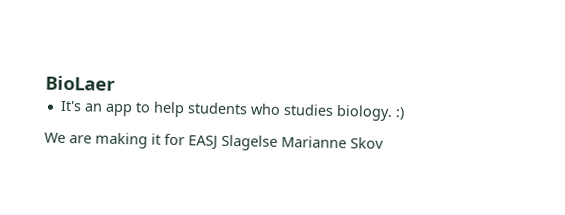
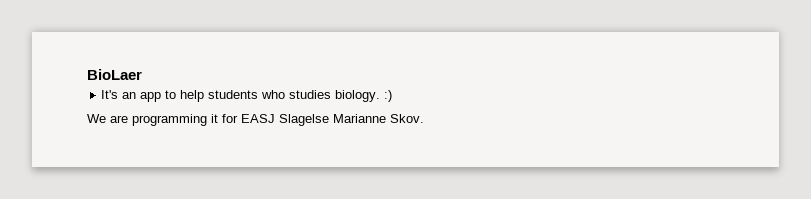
- We are making it for EASJ Slagelse Marianne Skov
+ We are programming it for EASJ Slagelse Marianne Skov.

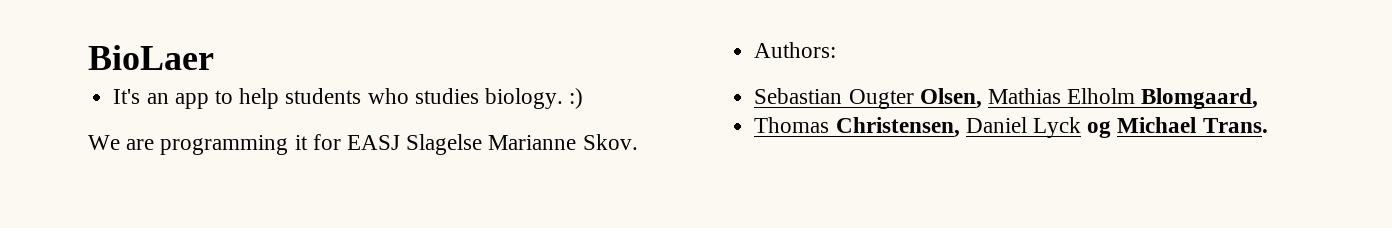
+ Authors:
+ Sebastian Ougter Olsen, Mathias Elholm Blomgaard,
+ Thomas Christensen, Daniel Lyck og Michael Trans.

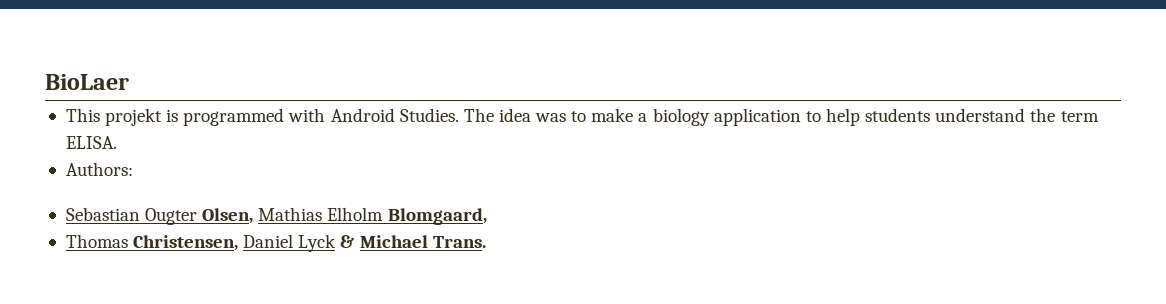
- It's an app to help students who studies biology. :)
- We are programming it for EASJ Slagelse Marianne Skov.
+ This projekt is programmed with Android Studies. The idea was to make a biology application to help students understand the term ELISA.
- Thomas Christensen, Daniel Lyck og Michael Trans.
+ Thomas Christensen, Daniel Lyck & Michael Trans.

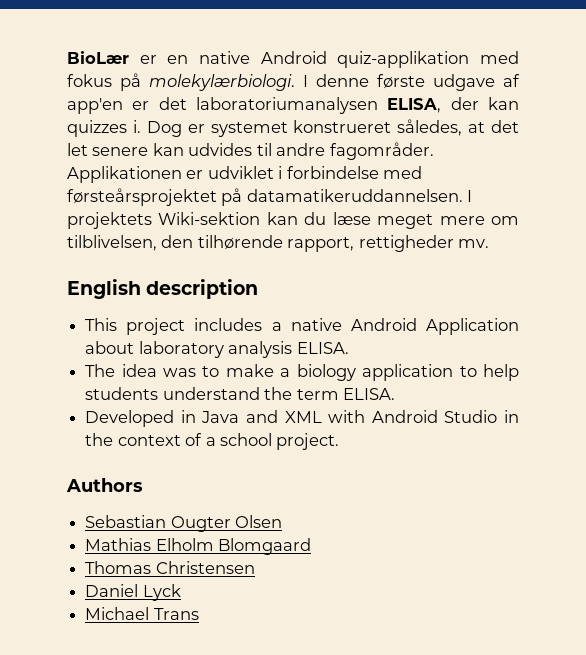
- BioLaer
- This projekt is programmed with Android Studies. The idea was to make a biology application to help students understand the term ELISA.
+ BioLær er en native Android quiz-applikation med fokus på molekylærbiologi. I denne første udgave af app'en er det laboratoriumanalysen ELISA, der kan quizzes i. Dog er systemet konstrueret således, at det let senere kan udvides til andre fagområder. Applikationen er udviklet i forbindelse med førsteårsprojektet på datamatikeruddannelsen. I projektets Wiki-sektion kan du læse meget mere om tilblivelsen, den tilhørende rapport, rettigheder mv.
+ English description
+ This project includes a native Android Application about laboratory analysis ELISA.
+ The idea was to make a biology application to help students understand the term ELISA.
- Authors:
+ Developed in Java and XML with Android Studio in the context of a school project.
+ Authors
- Sebastian Ougter Olsen, Mathias Elholm Blomgaard,
+ Sebastian Ougter Olsen
+ Mathias Elholm Blomgaard
- Thomas Christensen, Daniel Lyck & Michael Trans.
+ Thomas Christensen
+ Daniel Lyck
+ Michael Trans

